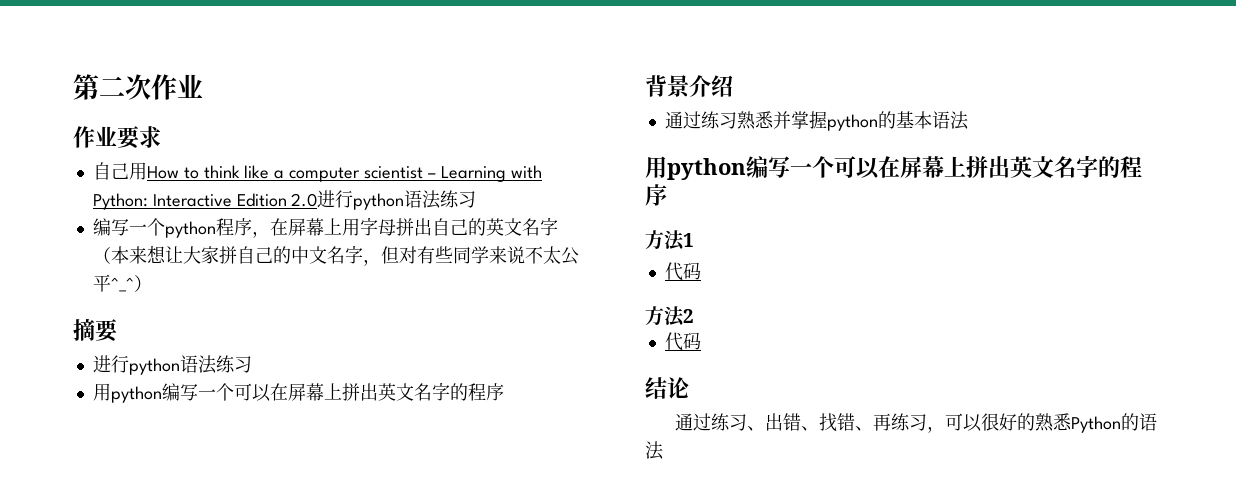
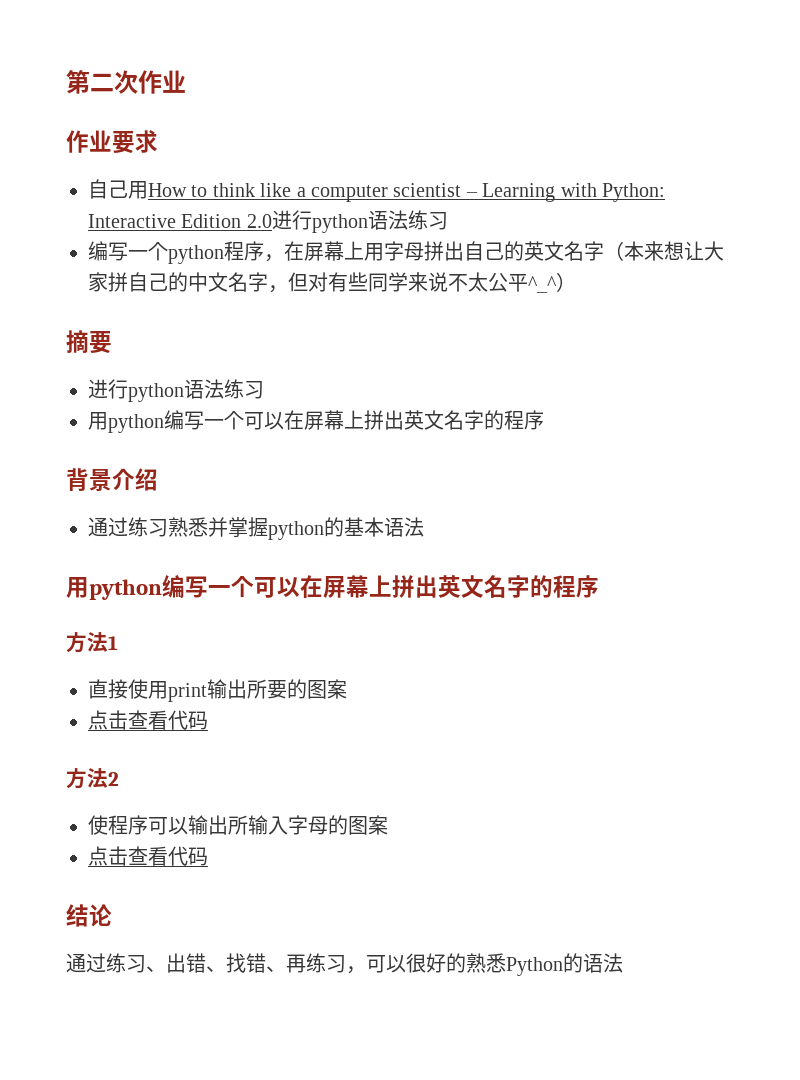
  方法1
- 代码
+ 直接使用print输出所要的图案
+ 点击查看代码
  方法2
- 代码
+ 使程序可以输出所输入字母的图案
+ 点击查看代码

